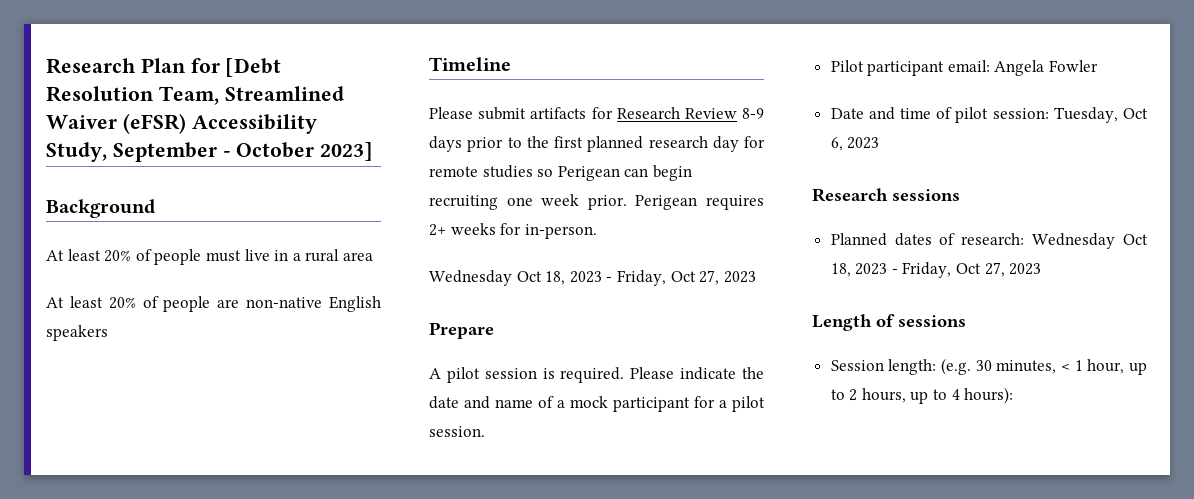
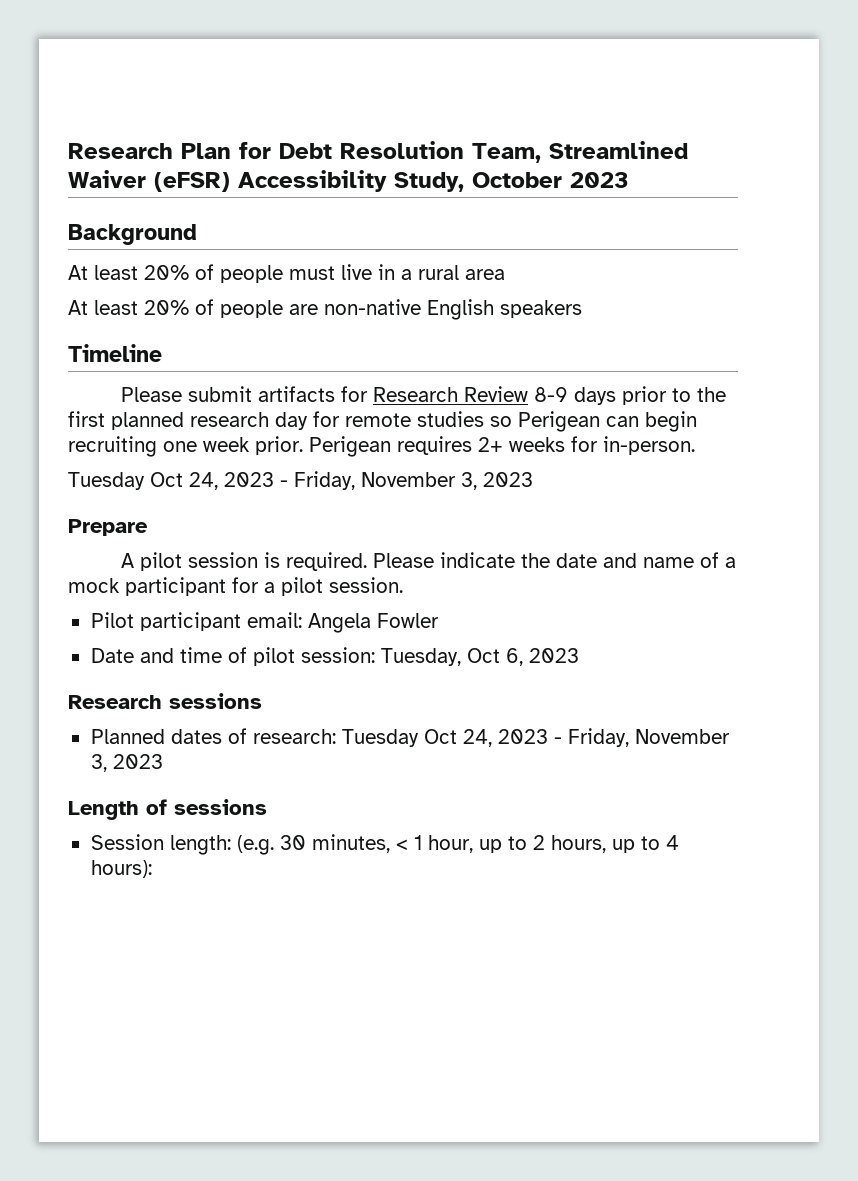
- Research Plan for [Debt Resolution Team, Streamlined Waiver (eFSR) Accessibility Study, September - October 2023]
+ Research Plan for Debt Resolution Team, Streamlined Waiver (eFSR) Accessibility Study, October 2023
  Perigean requires 2+ weeks for in-person.
- Wednesday Oct 18, 2023 - Friday, Oct 27, 2023
+ Tuesday Oct 24, 2023 - Friday, November 3, 2023
- Planned dates of research: Wednesday Oct 18, 2023 - Friday, Oct 27, 2023
+ Planned dates of research: Tuesday Oct 24, 2023 - Friday, November 3, 2023

